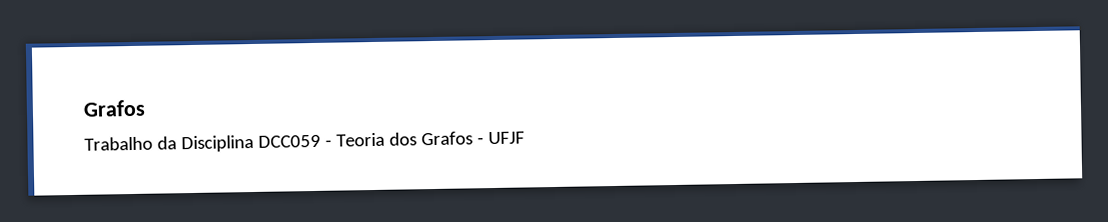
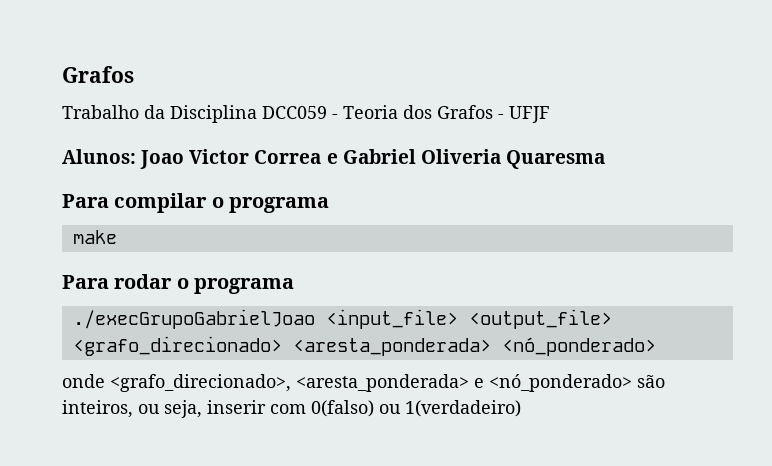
+ Alunos: Joao Victor Correa e Gabriel Oliveria Quaresma
+ Para compilar o programa
+ make
+ Para rodar o programa
+ ./execGrupoGabrielJoao <input_file> <output_file> <grafo_direcionado> <aresta_ponderada> <nó_ponderado>
+ onde <grafo_direcionado>, <aresta_ponderada> e <nó_ponderado> são inteiros, ou seja, inserir com 0(falso) ou 1(verdadeiro)

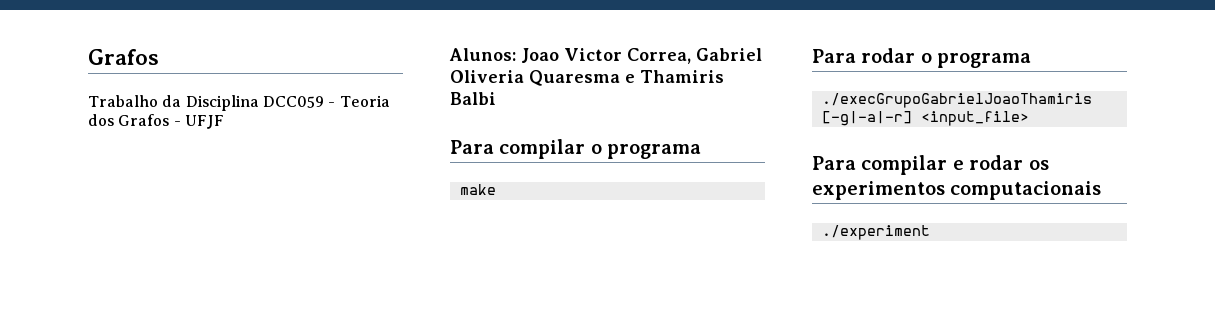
- Alunos: Joao Victor Correa e Gabriel Oliveria Quaresma
+ Alunos: Joao Victor Correa, Gabriel Oliveria Quaresma e Thamiris Balbi
- ./execGrupoGabrielJoao <input_file> <output_file> <grafo_direcionado> <aresta_ponderada> <nó_ponderado>
- onde <grafo_direcionado>, <aresta_ponderada> e <nó_ponderado> são inteiros, ou seja, inserir com 0(falso) ou 1(verdadeiro)
+ ./execGrupoGabrielJoaoThamiris [-g|-a|-r] <input_file>
+ Para compilar e rodar os experimentos computacionais
+ ./experiment

